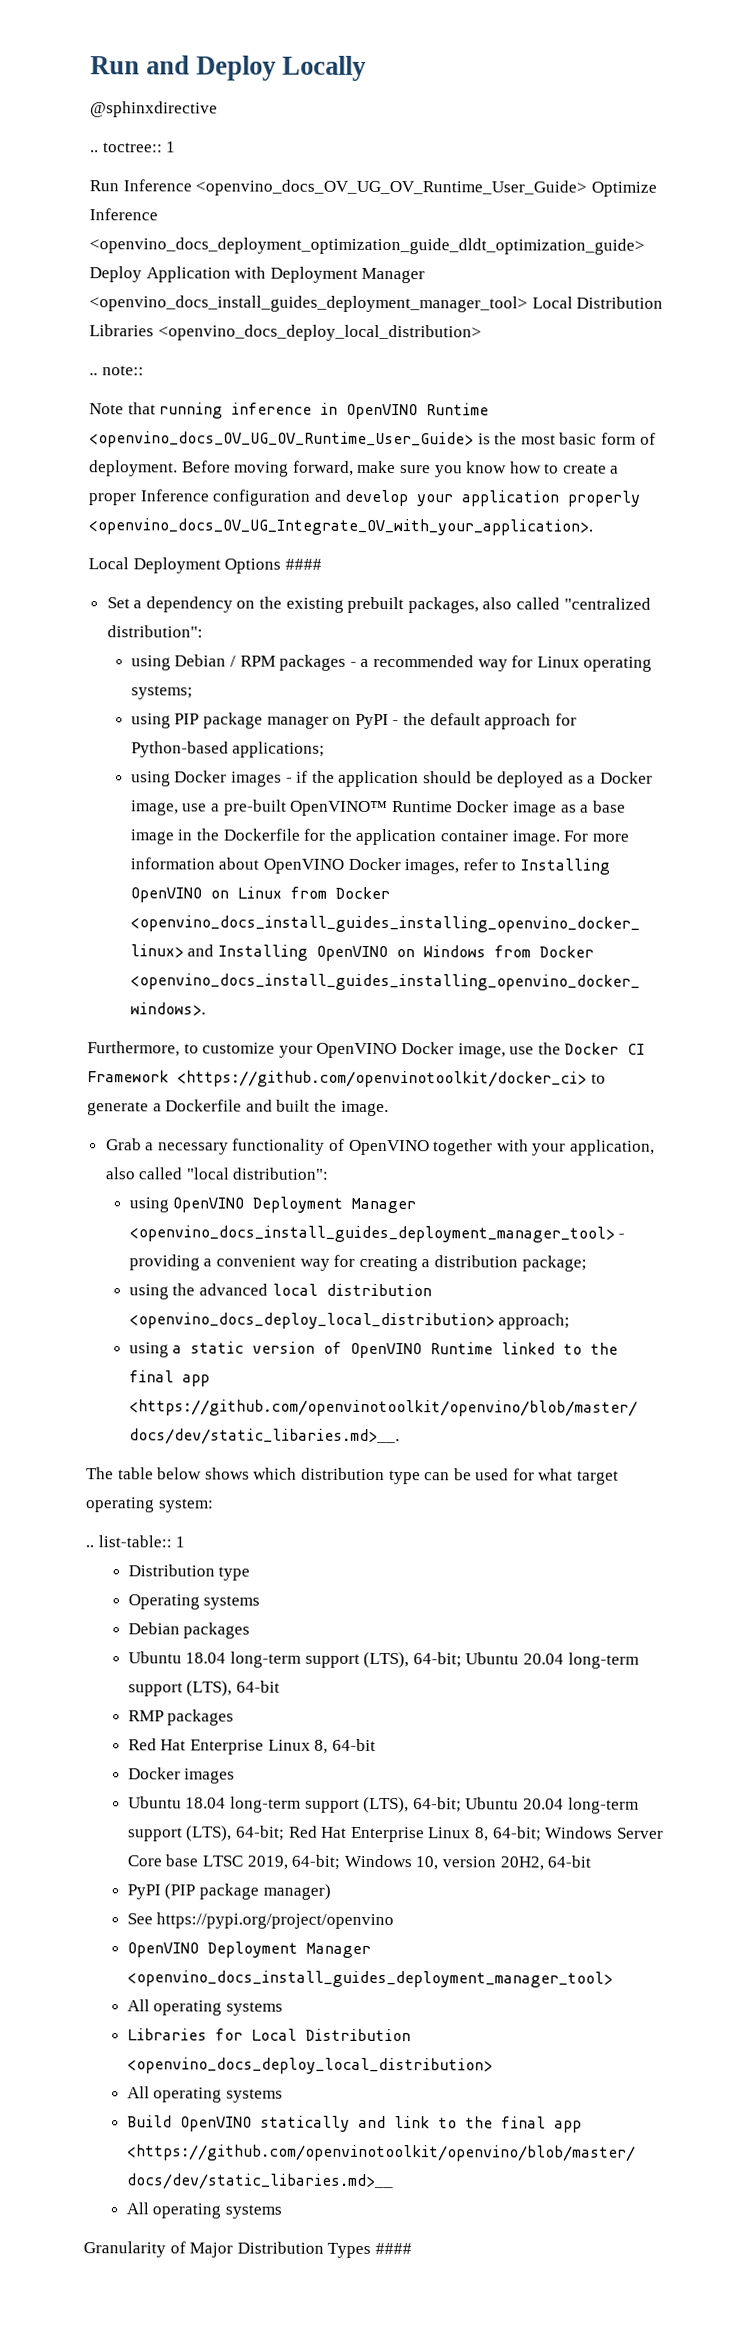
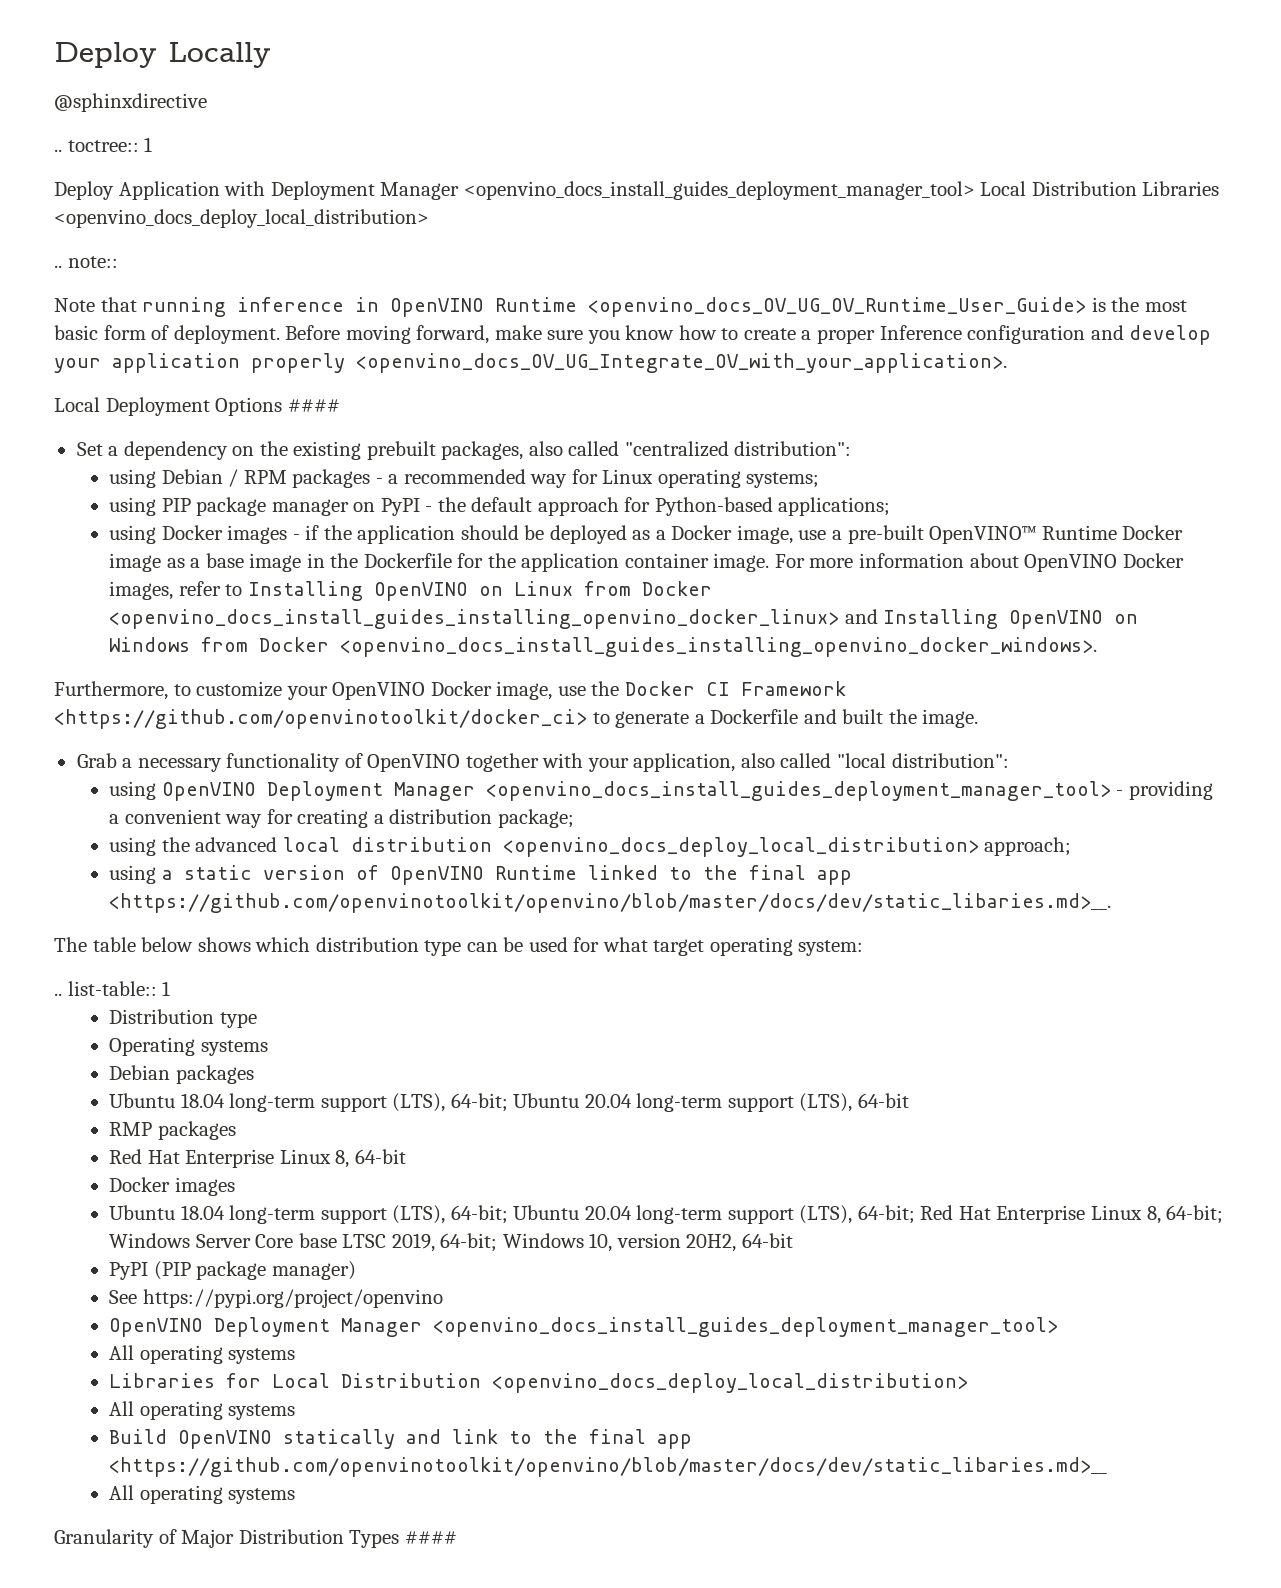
- Run and Deploy Locally
+ Deploy Locally
- Run Inference <openvino_docs_OV_UG_OV_Runtime_User_Guide> Optimize Inference <openvino_docs_deployment_optimization_guide_dldt_optimization_guide> Deploy Application with Deployment Manager <openvino_docs_install_guides_deployment_manager_tool> Local Distribution Libraries <openvino_docs_deploy_local_distribution>
+ Deploy Application with Deployment Manager <openvino_docs_install_guides_deployment_manager_tool> Local Distribution Libraries <openvino_docs_deploy_local_distribution>

